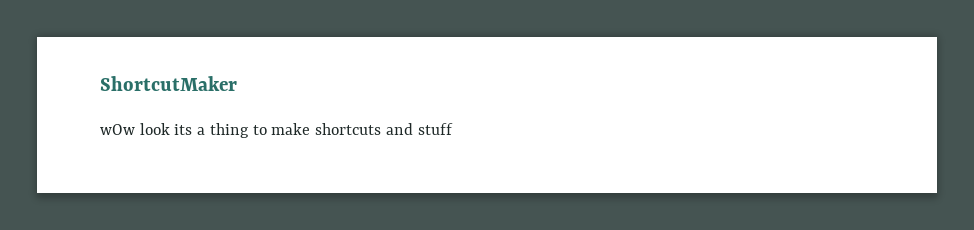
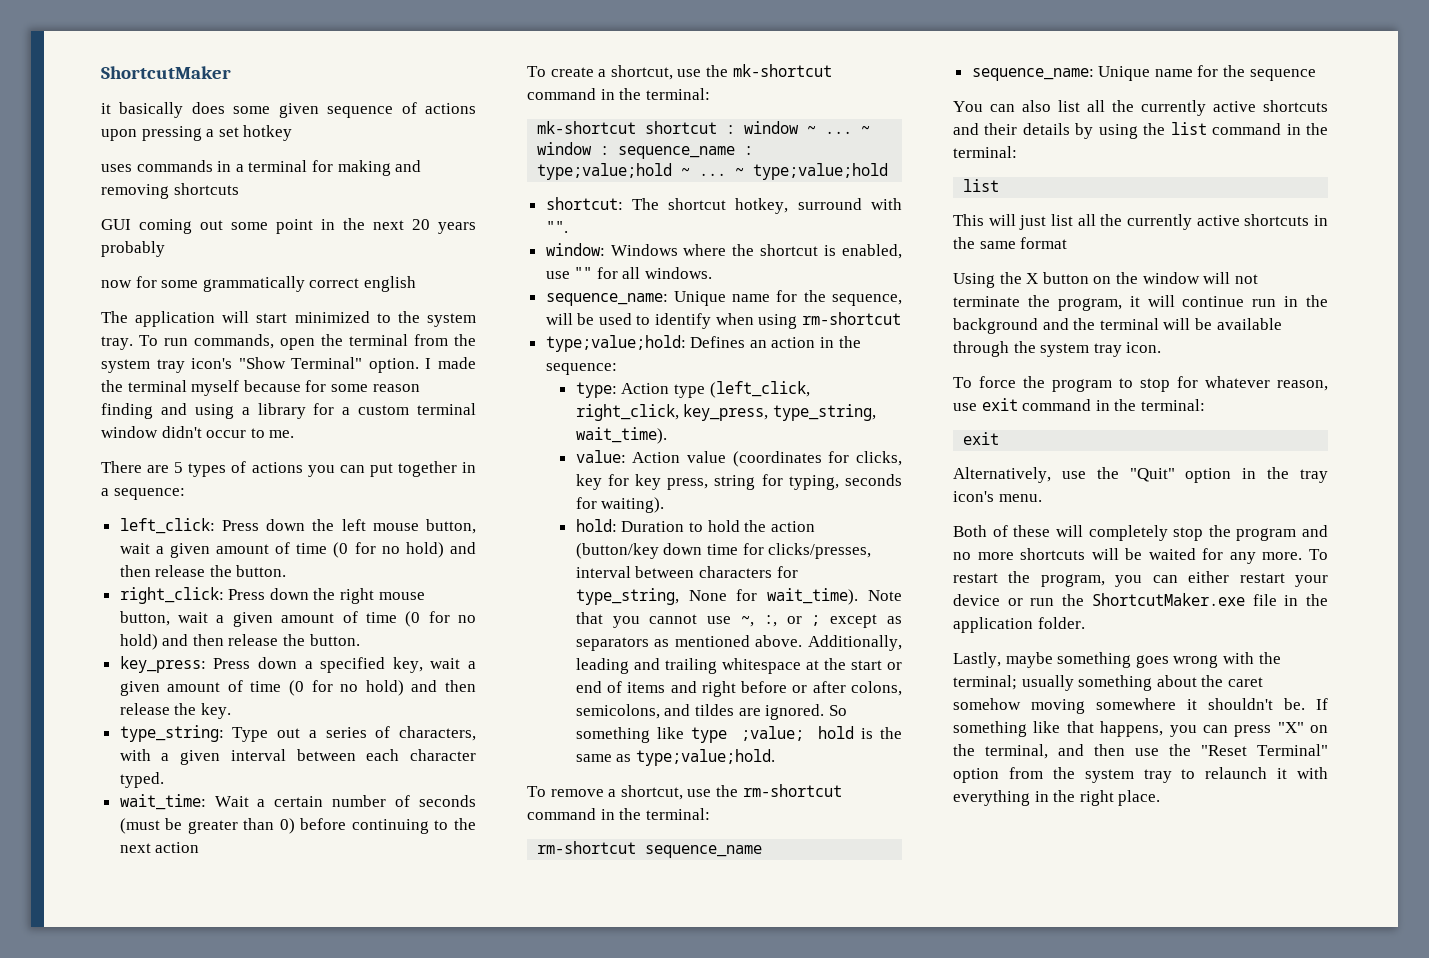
- wOw look its a thing to make shortcuts and stuff
+ it basically does some given sequence of actions upon pressing a set hotkey
+ uses commands in a terminal for making and removing shortcuts
+ GUI coming out some point in the next 20 years probably
+ now for some grammatically correct english
+ The application will start minimized to the system tray. To run commands, open the terminal from the system tray icon's "Show Terminal" option. I made the terminal myself because for some reason finding and using a library for a custom terminal window didn't occur to me.
+ There are 5 types of actions you can put together in a sequence:
+ left_click: Press down the left mouse button, wait a given amount of time (0 for no hold) and then release the button.
+ right_click: Press down the right mouse button, wait a given amount of time (0 for no hold) and then release the button.
+ key_press: Press down a specified key, wait a given amount of time (0 for no hold) and then release the key.
+ type_string: Type out a series of characters, with a given interval between each character typed.
+ wait_time: Wait a certain number of seconds (must be greater than 0) before continuing to the next action
+ To create a shortcut, use the mk-shortcut command in the terminal:
+ mk-shortcut shortcut : window ~ ... ~ window : sequence_name : type;value;hold ~ ... ~ type;value;hold
+ shortcut: The shortcut hotkey, surround with "".
+ window: Windows where the shortcut is enabled, use "" for all windows.
+ sequence_name: Unique name for the sequence, will be used to identify when using rm-shortcut
+ type;value;hold: Defines an action in the sequence:
+ type: Action type (left_click, right_click, key_press, type_string, wait_time).
+ value: Action value (coordinates for clicks, key for key press, string for typing, seconds for waiting).
+ hold: Duration to hold the action (button/key down time for clicks/presses, interval between characters for type_string, None for wait_time). Note that you cannot use ~, :, or ; except as separators as mentioned above. Additionally, leading and trailing whitespace at the start or end of items and right before or after colons, semicolons, and tildes are ignored. So something like type ;value; hold is the same as type;value;hold.
+ To remove a shortcut, use the rm-shortcut command in the terminal:
+ rm-shortcut sequence_name
+ sequence_name: Unique name for the sequence
+ You can also list all the currently active shortcuts and their details by using the list command in the terminal:
+ list
+ This will just list all the currently active shortcuts in the same format
+ Using the X button on the window will not terminate the program, it will continue run in the background and the terminal will be available through the system tray icon.
+ To force the program to stop for whatever reason, use exit command in the terminal:
+ exit
+ Alternatively, use the "Quit" option in the tray icon's menu.
+ Both of these will completely stop the program and no more shortcuts will be waited for any more. To restart the program, you can either restart your device or run the ShortcutMaker.exe file in the application folder.
+ Lastly, maybe something goes wrong with the terminal; usually something about the caret somehow moving somewhere it shouldn't be. If something like that happens, you can press "X" on the terminal, and then use the "Reset Terminal" option from the system tray to relaunch it with everything in the right place.

